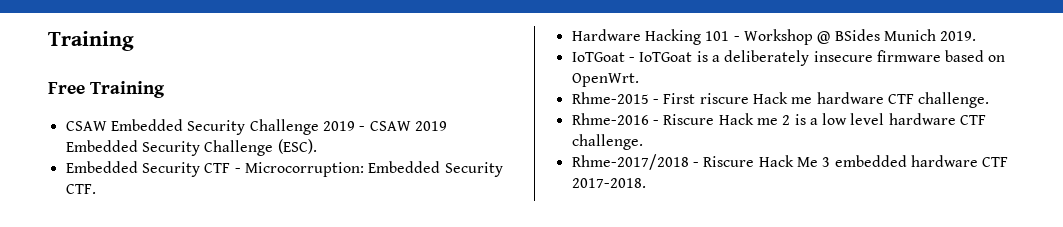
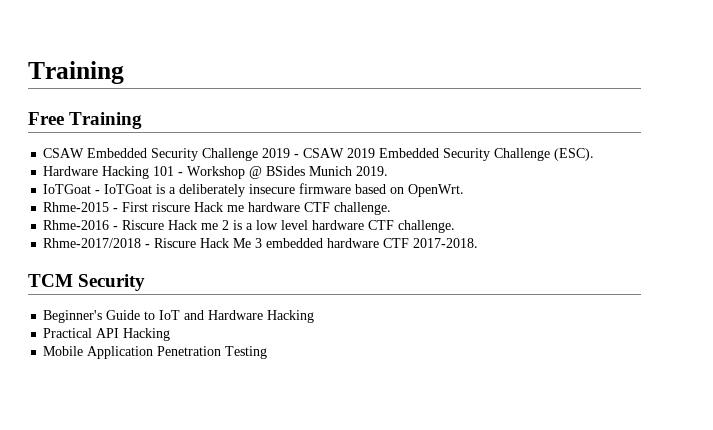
- Embedded Security CTF - Microcorruption: Embedded Security CTF.
+ TCM Security
+ Beginner's Guide to IoT and Hardware Hacking
+ Practical API Hacking
+ Mobile Application Penetration Testing

